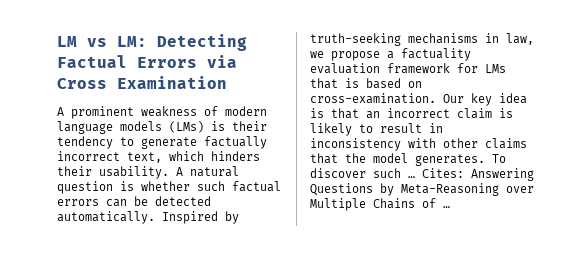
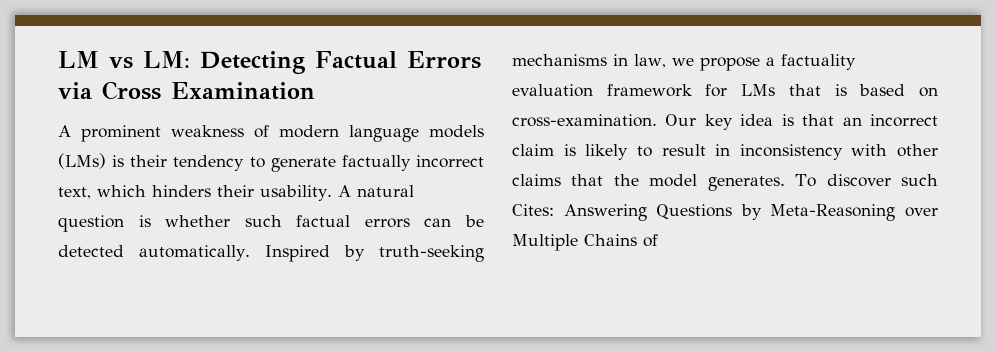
- To discover such … Cites: Answering Questions by Meta-Reasoning over Multiple Chains of …
+ To discover such Cites: Answering Questions by Meta-Reasoning over Multiple Chains of

